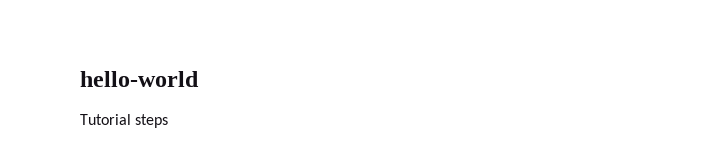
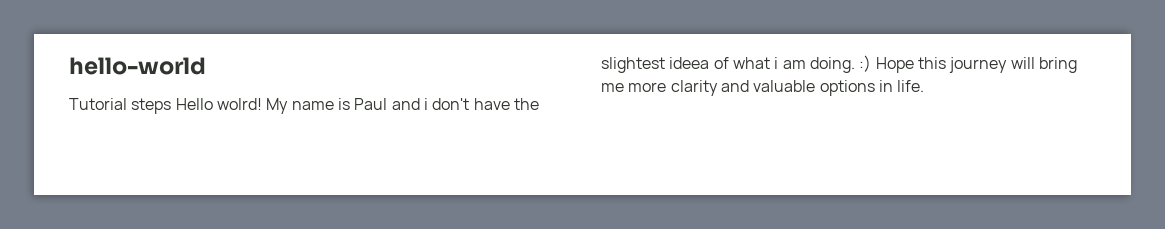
- Tutorial steps
+ Tutorial steps Hello wolrd! My name is Paul and i don't have the slightest ideea of what i am doing. :) Hope this journey will bring me more clarity and valuable options in life.

